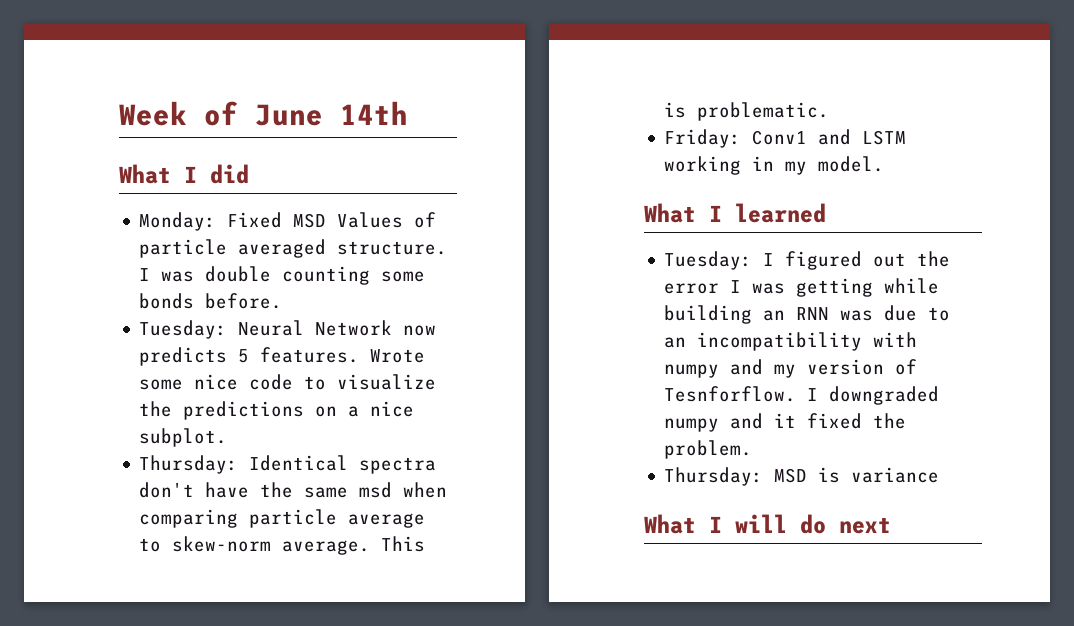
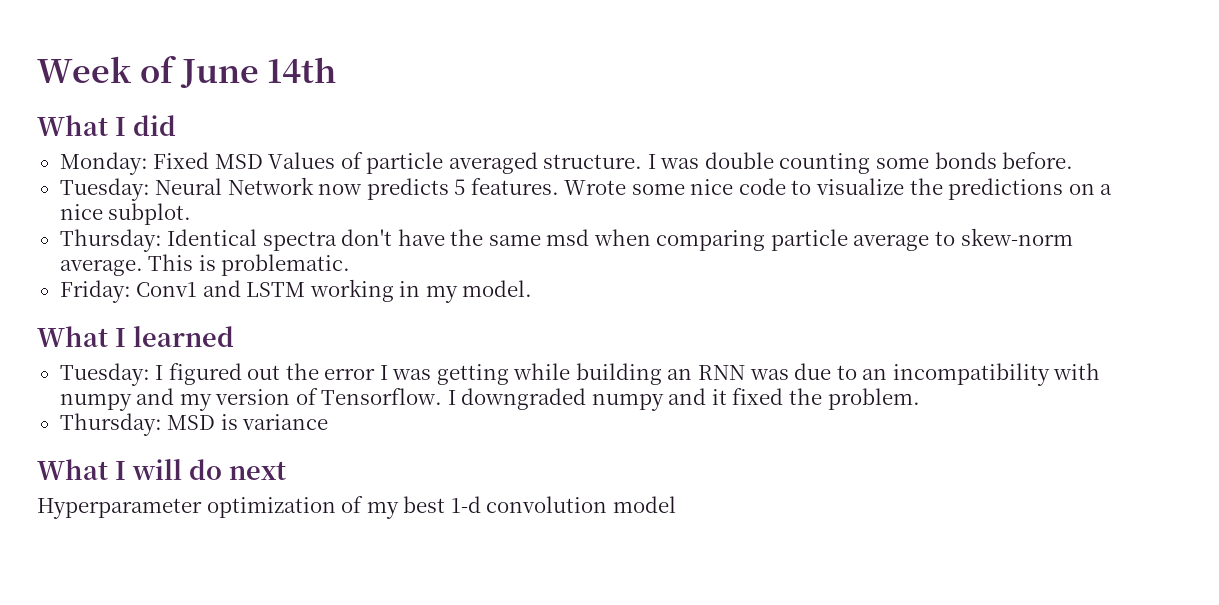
- Tuesday: I figured out the error I was getting while building an RNN was due to an incompatibility with numpy and my version of Tesnforflow.
+ Tuesday: I figured out the error I was getting while building an RNN was due to an incompatibility with numpy and my version of Tensorflow.
+ Hyperparameter optimization of my best 1-d convolution model

